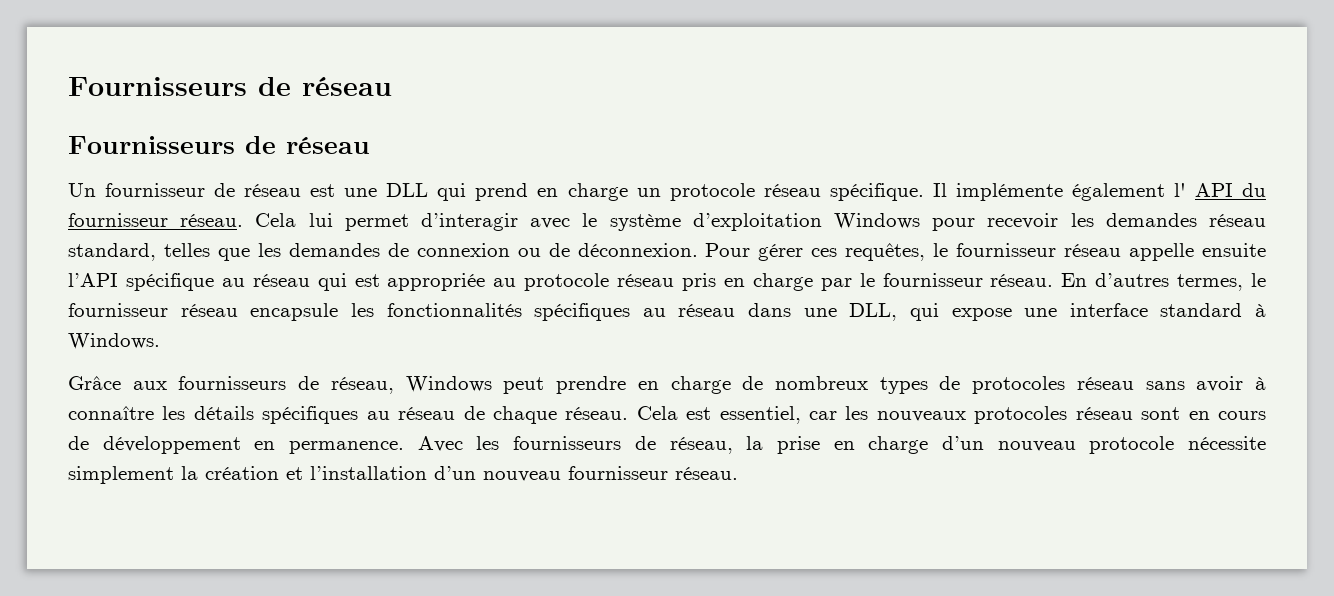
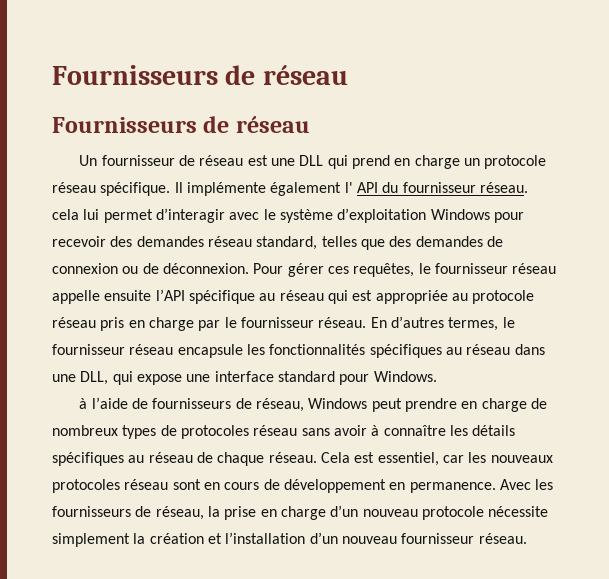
- Il implémente également l' API du fournisseur réseau. Cela lui permet d’interagir avec le système d’exploitation Windows pour recevoir les demandes réseau standard, telles que les demandes de connexion ou de déconnexion.
+ Il implémente également l' API du fournisseur réseau. cela lui permet d’interagir avec le système d’exploitation Windows pour recevoir des demandes réseau standard, telles que des demandes de connexion ou de déconnexion.
- En d’autres termes, le fournisseur réseau encapsule les fonctionnalités spécifiques au réseau dans une DLL, qui expose une interface standard à Windows.
+ En d’autres termes, le fournisseur réseau encapsule les fonctionnalités spécifiques au réseau dans une DLL, qui expose une interface standard pour Windows.
- Grâce aux fournisseurs de réseau, Windows peut prendre en charge de nombreux types de protocoles réseau sans avoir à connaître les détails spécifiques au réseau de chaque réseau.
+ à l’aide de fournisseurs de réseau, Windows peut prendre en charge de nombreux types de protocoles réseau sans avoir à connaître les détails spécifiques au réseau de chaque réseau.

